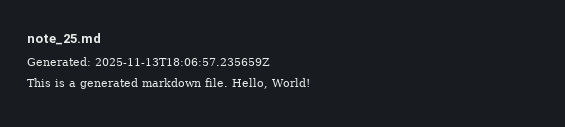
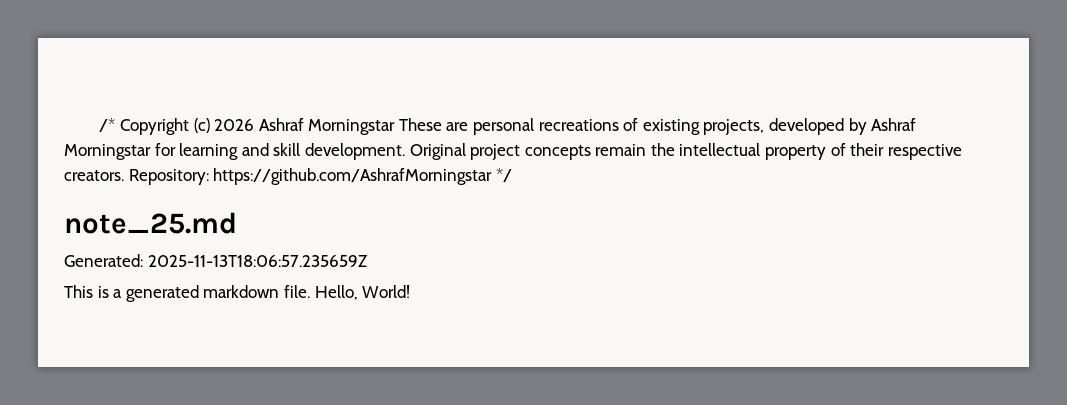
+ /* Copyright (c) 2026 Ashraf Morningstar These are personal recreations of existing projects, developed by Ashraf Morningstar for learning and skill development. Original project concepts remain the intellectual property of their respective creators. Repository: https://github.com/AshrafMorningstar */

